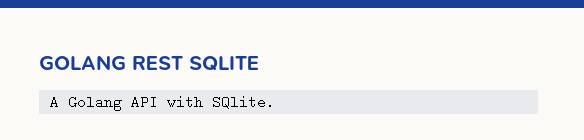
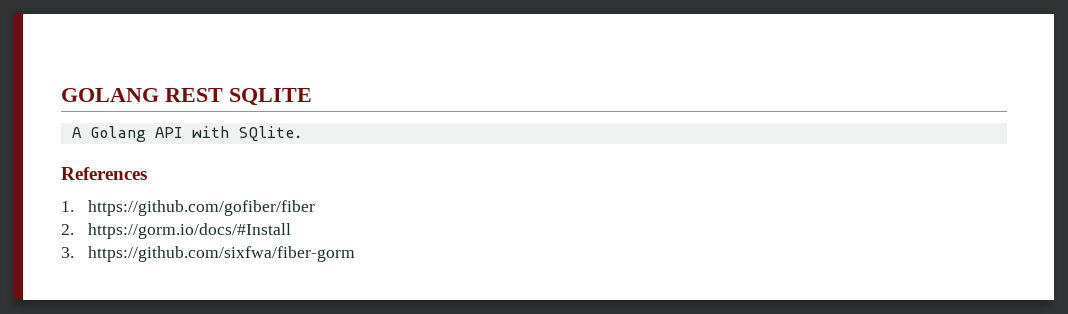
+ References
+ 1. https://github.com/gofiber/fiber
+ 2. https://gorm.io/docs/#Install
+ 3. https://github.com/sixfwa/fiber-gorm

